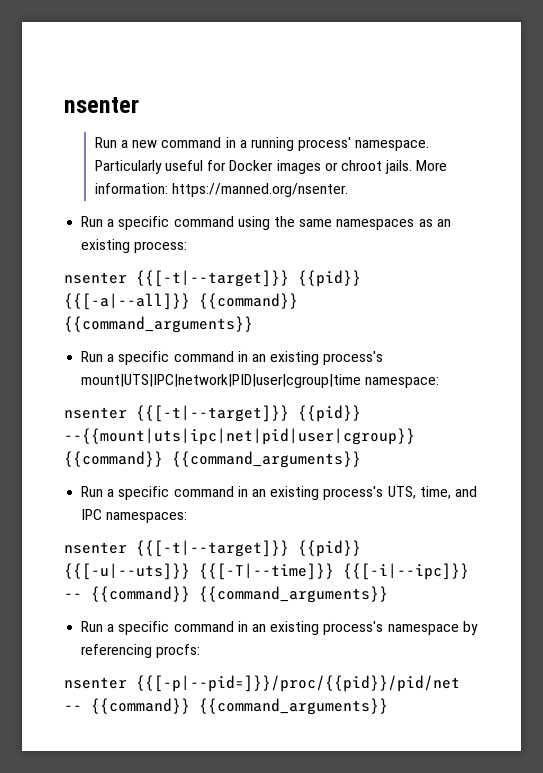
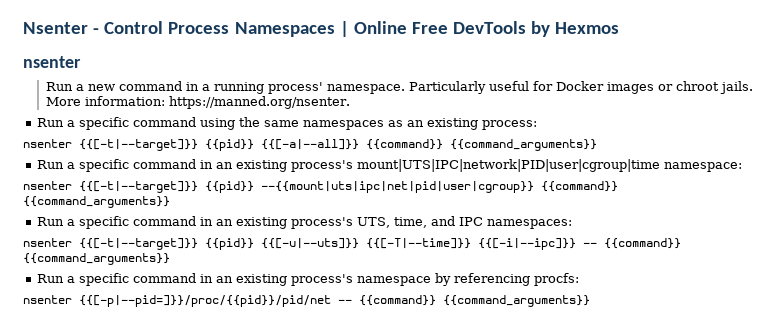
+ Nsenter - Control Process Namespaces | Online Free DevTools by Hexmos

